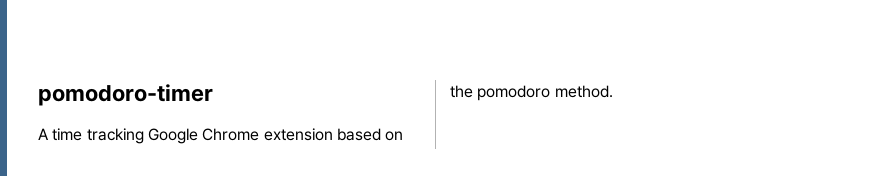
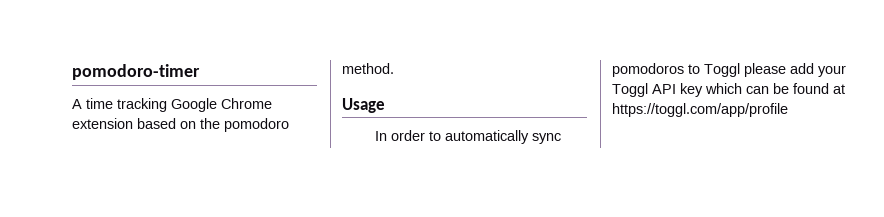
+ Usage
+ In order to automatically sync pomodoros to Toggl please add your Toggl API key which can be found at https://toggl.com/app/profile

